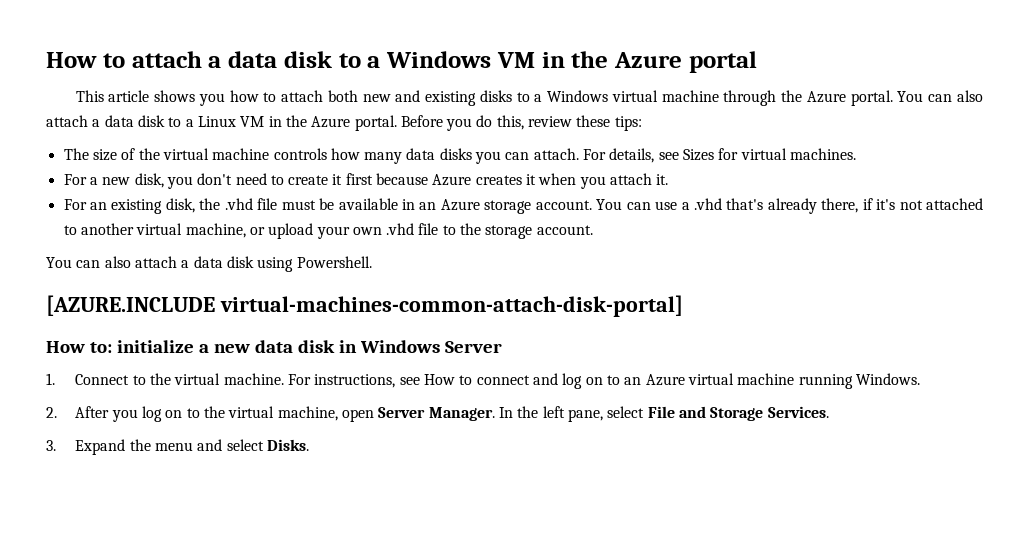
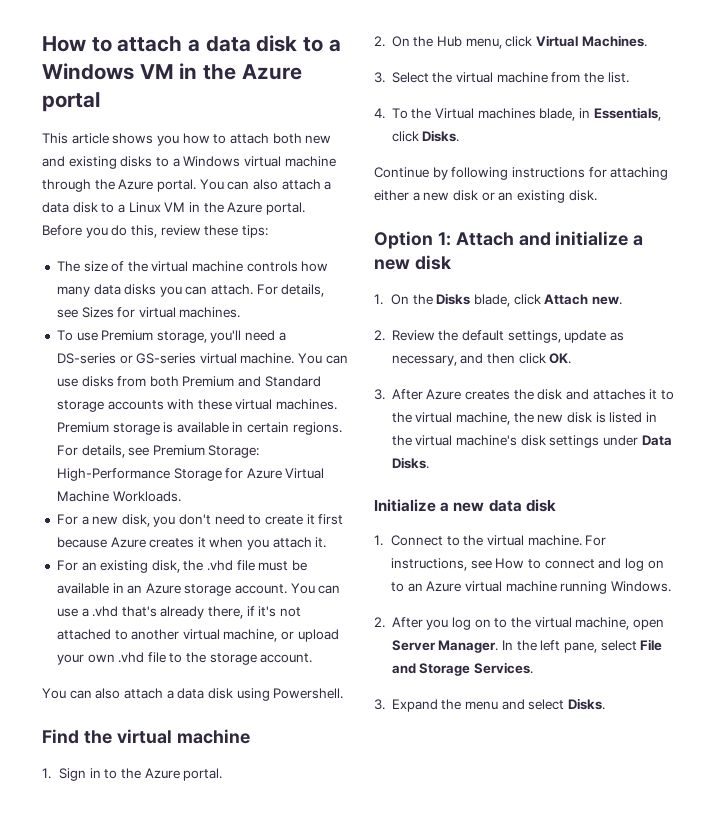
+ To use Premium storage, you'll need a DS-series or GS-series virtual machine. You can use disks from both Premium and Standard storage accounts with these virtual machines. Premium storage is available in certain regions. For details, see Premium Storage: High-Performance Storage for Azure Virtual Machine Workloads.
- [AZURE.INCLUDE virtual-machines-common-attach-disk-portal]
- How to: initialize a new data disk in Windows Server
+ Find the virtual machine
+ 1. Sign in to the Azure portal.
+ 2. On the Hub menu, click Virtual Machines.
+ 3. Select the virtual machine from the list.
+ 4. To the Virtual machines blade, in Essentials, click Disks.
+ Continue by following instructions for attaching either a new disk or an existing disk.
+ Option 1: Attach and initialize a new disk
+ 1. On the Disks blade, click Attach new.
+ 2. Review the default settings, update as necessary, and then click OK.
+ 3. After Azure creates the disk and attaches it to the virtual machine, the new disk is listed in the virtual machine's disk settings under Data Disks.
+ Initialize a new data disk

